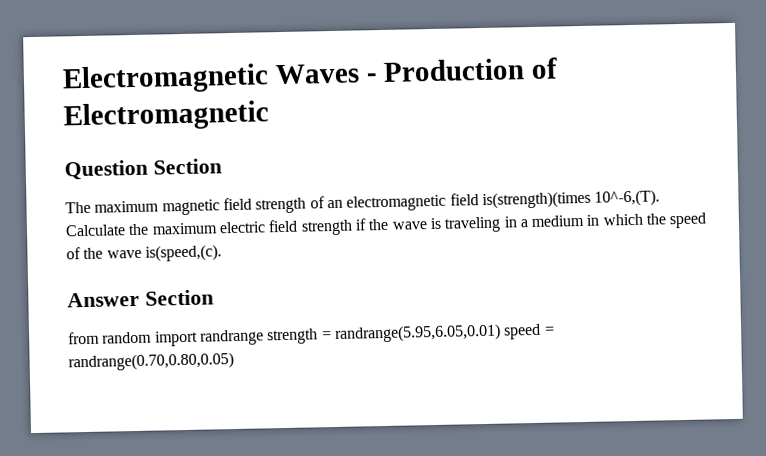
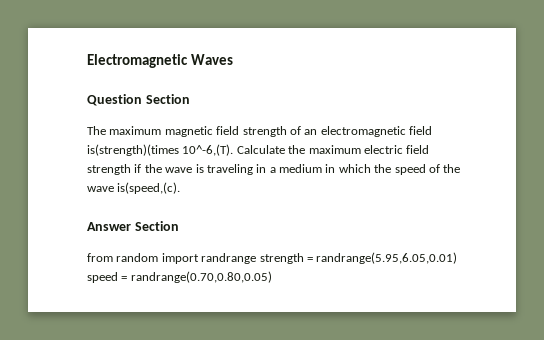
- Electromagnetic Waves - Production of Electromagnetic
+ Electromagnetic Waves

